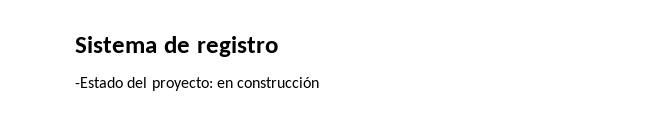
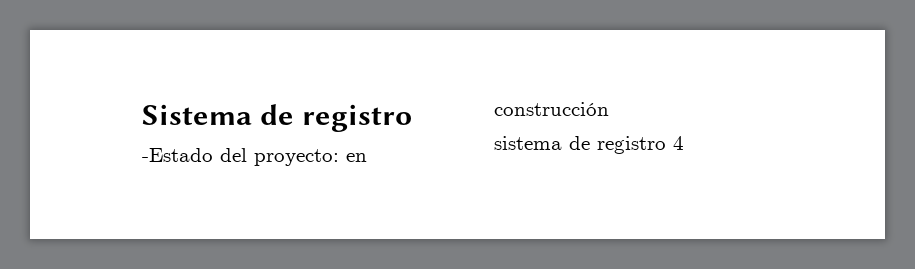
+ sistema de registro 4

